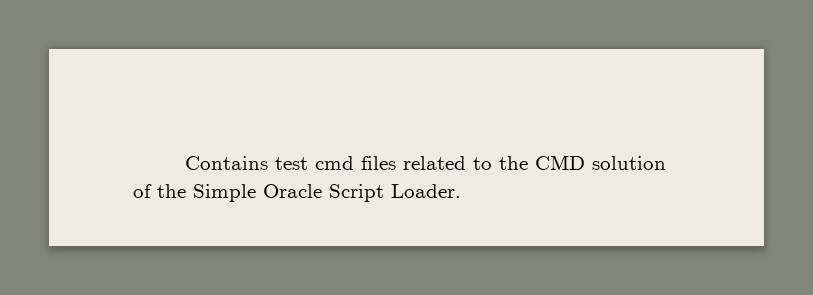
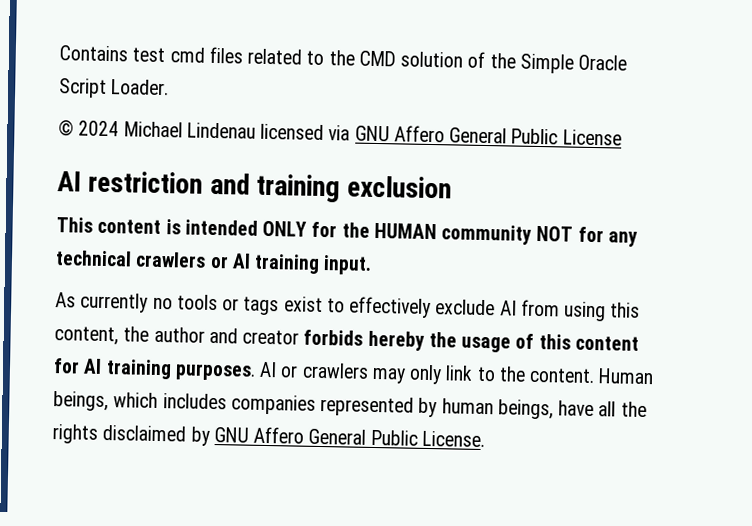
+ © 2024 Michael Lindenau licensed via GNU Affero General Public License
+ AI restriction and training exclusion
+ This content is intended ONLY for the HUMAN community NOT for any technical crawlers or AI training input.
+ As currently no tools or tags exist to effectively exclude AI from using this content, the author and creator forbids hereby the usage of this content for AI training purposes. AI or crawlers may only link to the content. Human beings, which includes companies represented by human beings, have all the rights disclaimed by GNU Affero General Public License.

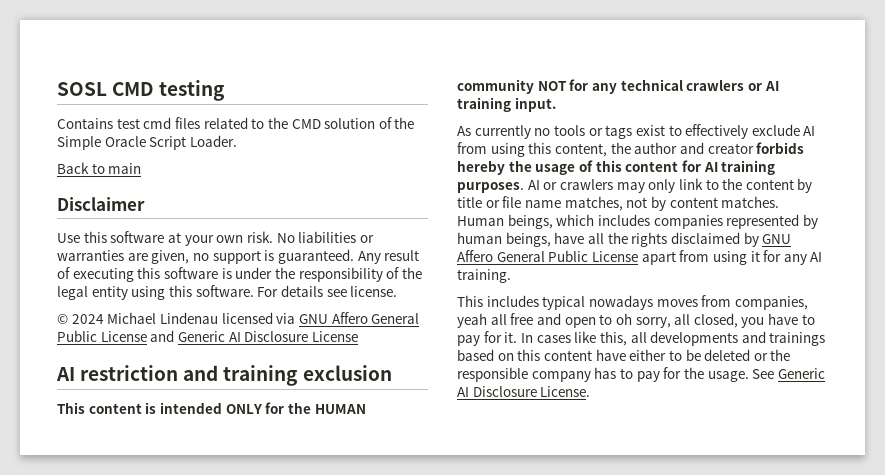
+ SOSL CMD testing
+ Back to main
+ Disclaimer
+ Use this software at your own risk. No liabilities or warranties are given, no support is guaranteed. Any result of executing this software is under the responsibility of the legal entity using this software. For details see license.
- © 2024 Michael Lindenau licensed via GNU Affero General Public License
+ © 2024 Michael Lindenau licensed via GNU Affero General Public License and Generic AI Disclosure License
- AI or crawlers may only link to the content.
+ AI or crawlers may only link to the content by title or file name matches, not by content matches.
- Human beings, which includes companies represented by human beings, have all the rights disclaimed by GNU Affero General Public License.
+ Human beings, which includes companies represented by human beings, have all the rights disclaimed by GNU Affero General Public License apart from using it for any AI training.
+ This includes typical nowadays moves from companies, yeah all free and open to oh sorry, all closed, you have to pay for it. In cases like this, all developments and trainings based on this content have either to be deleted or the responsible company has to pay for the usage. See Generic AI Disclosure License.

